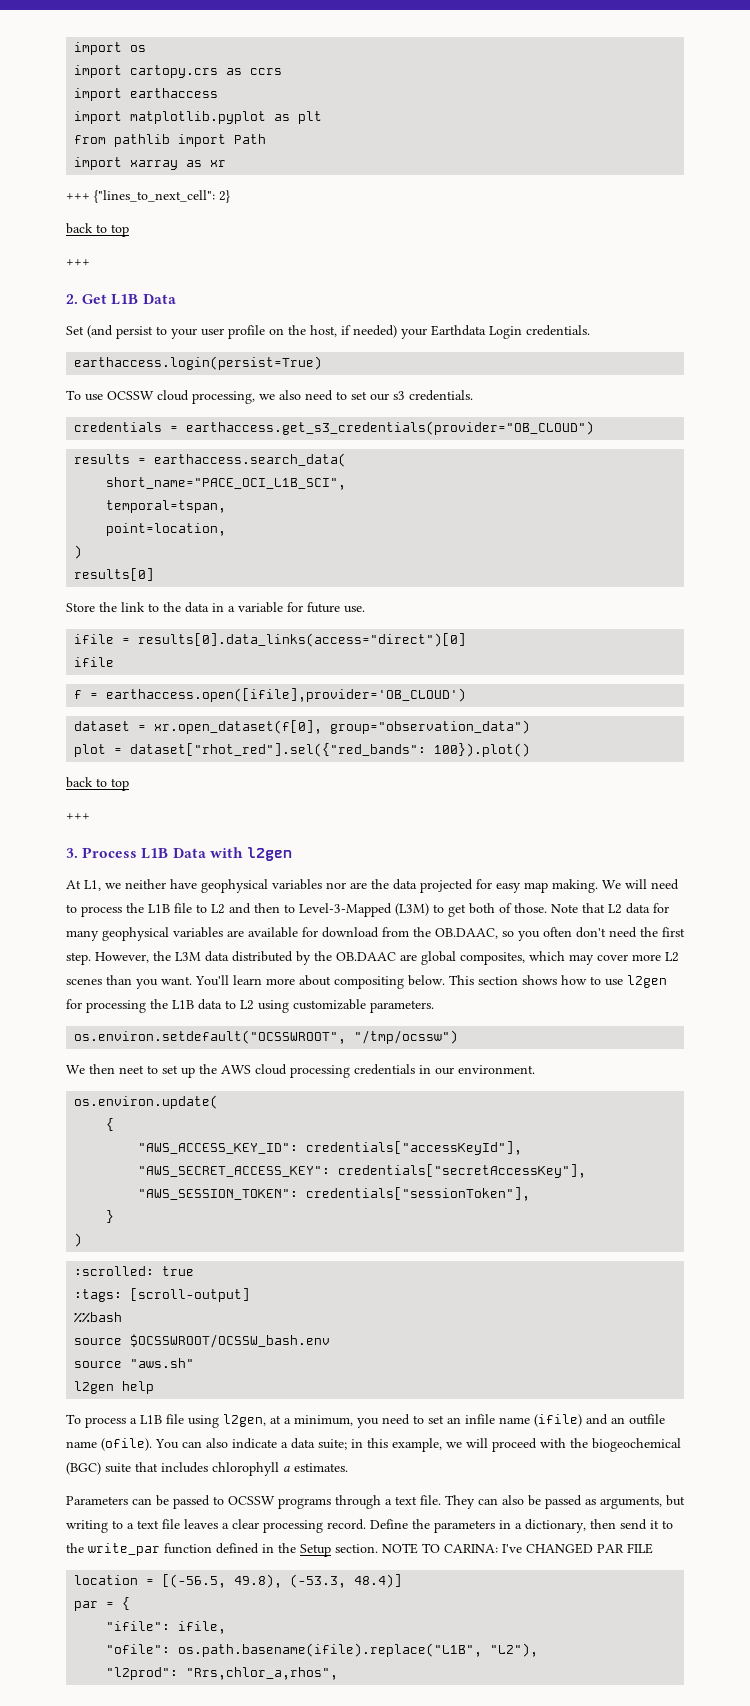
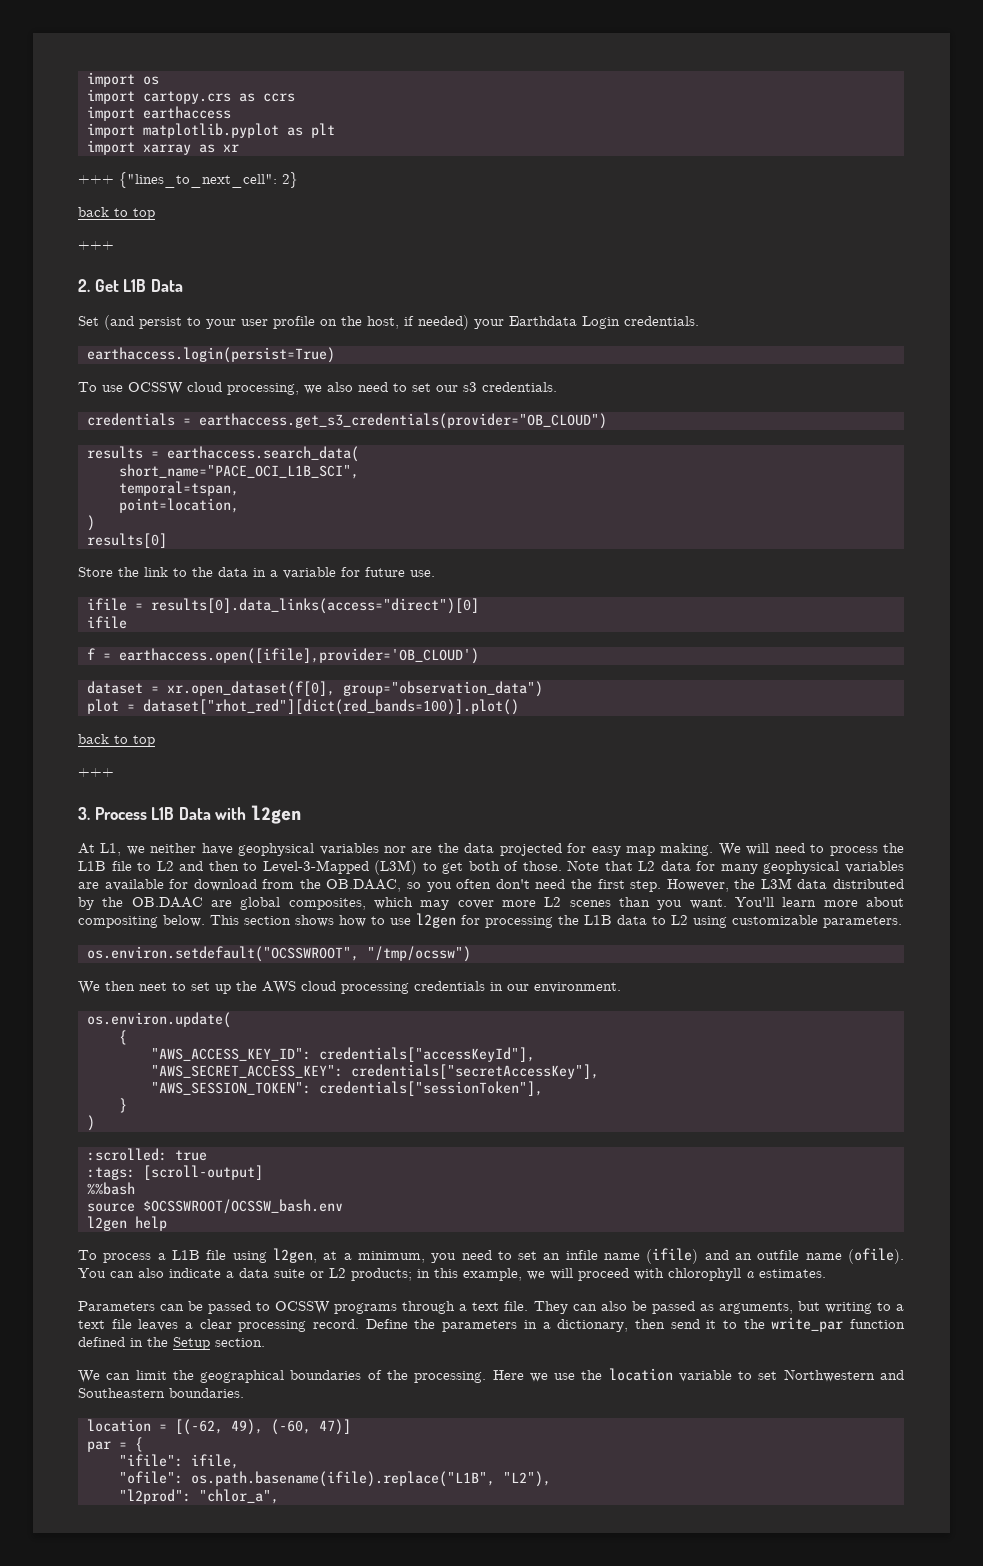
- from pathlib import Path
- plot = dataset["rhot_red"].sel({"red_bands": 100}).plot()
+ plot = dataset["rhot_red"][dict(red_bands=100)].plot()
- source "aws.sh"
- You can also indicate a data suite; in this example, we will proceed with the biogeochemical (BGC) suite that includes chlorophyll a estimates.
+ You can also indicate a data suite or L2 products; in this example, we will proceed with chlorophyll a estimates.
- Define the parameters in a dictionary, then send it to the write_par function defined in the Setup section. NOTE TO CARINA: I've CHANGED PAR FILE
- location = [(-56.5, 49.8), (-53.3, 48.4)]
+ Define the parameters in a dictionary, then send it to the write_par function defined in the Setup section.
+ We can limit the geographical boundaries of the processing. Here we use the location variable to set Northwestern and Southeastern boundaries.
+ location = [(-62, 49), (-60, 47)]
- "l2prod": "Rrs,chlor_a,rhos",
+ "l2prod": "chlor_a",

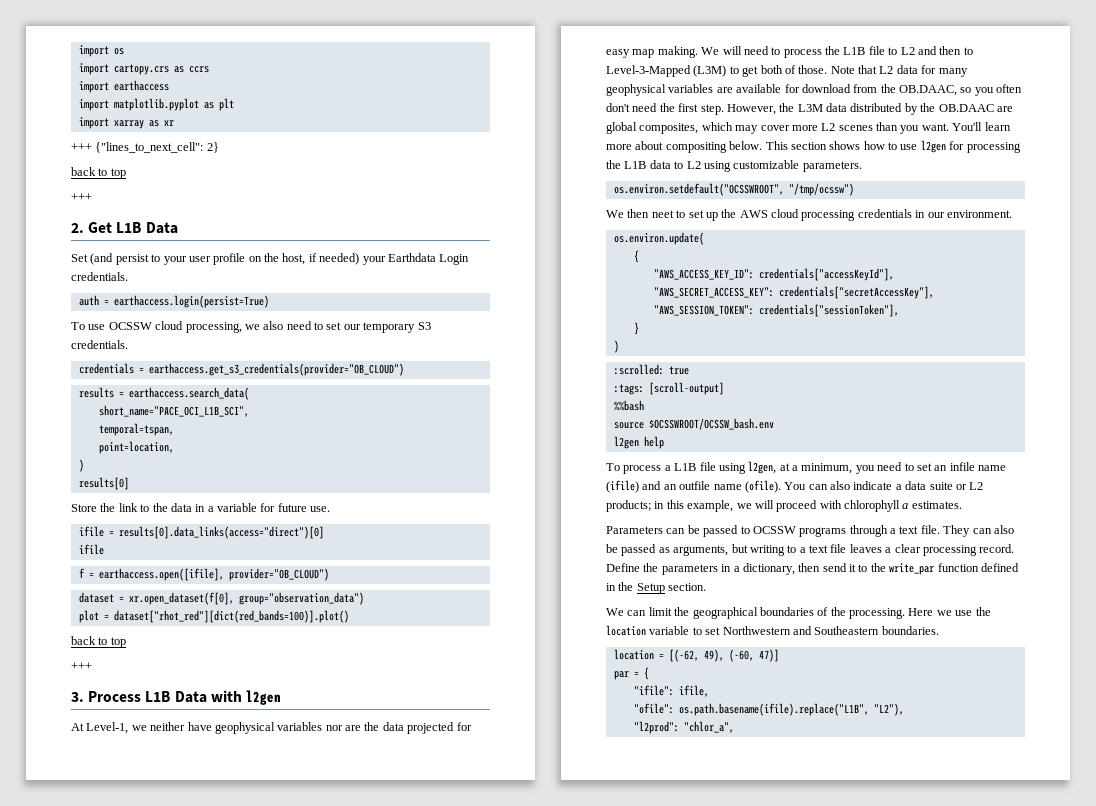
- earthaccess.login(persist=True)
+ auth = earthaccess.login(persist=True)
- To use OCSSW cloud processing, we also need to set our s3 credentials.
+ To use OCSSW cloud processing, we also need to set our temporary S3 credentials.
- f = earthaccess.open([ifile],provider='OB_CLOUD')
+ f = earthaccess.open([ifile], provider="OB_CLOUD")
- At L1, we neither have geophysical variables nor are the data projected for easy map making.
+ At Level-1, we neither have geophysical variables nor are the data projected for easy map making.

